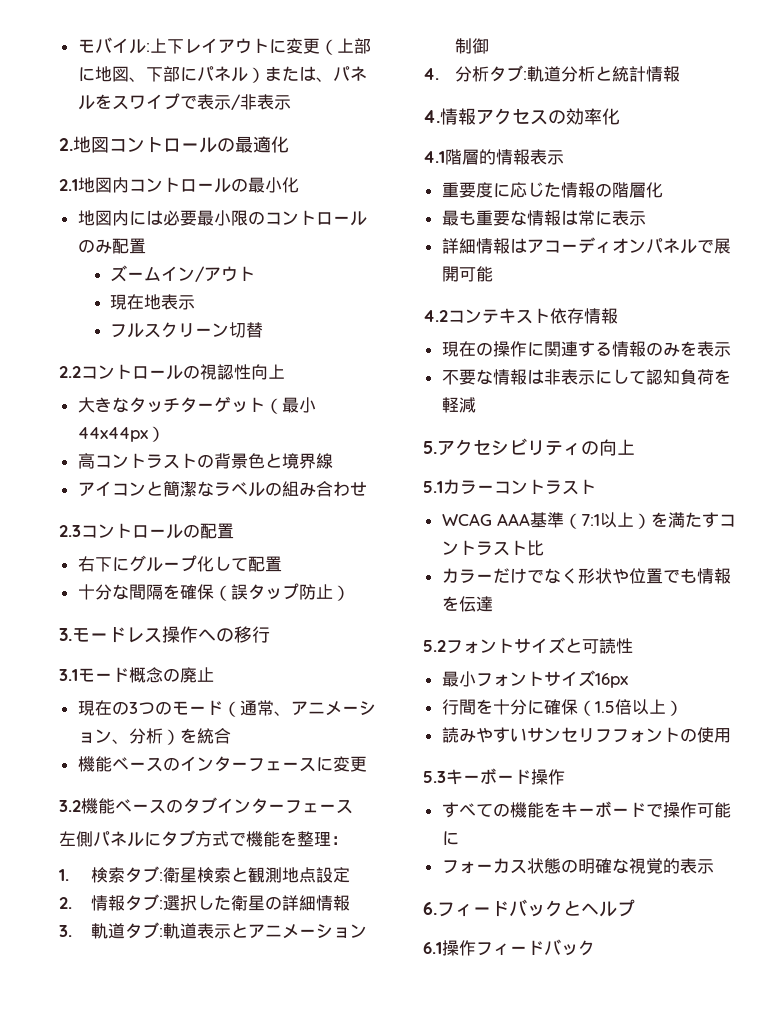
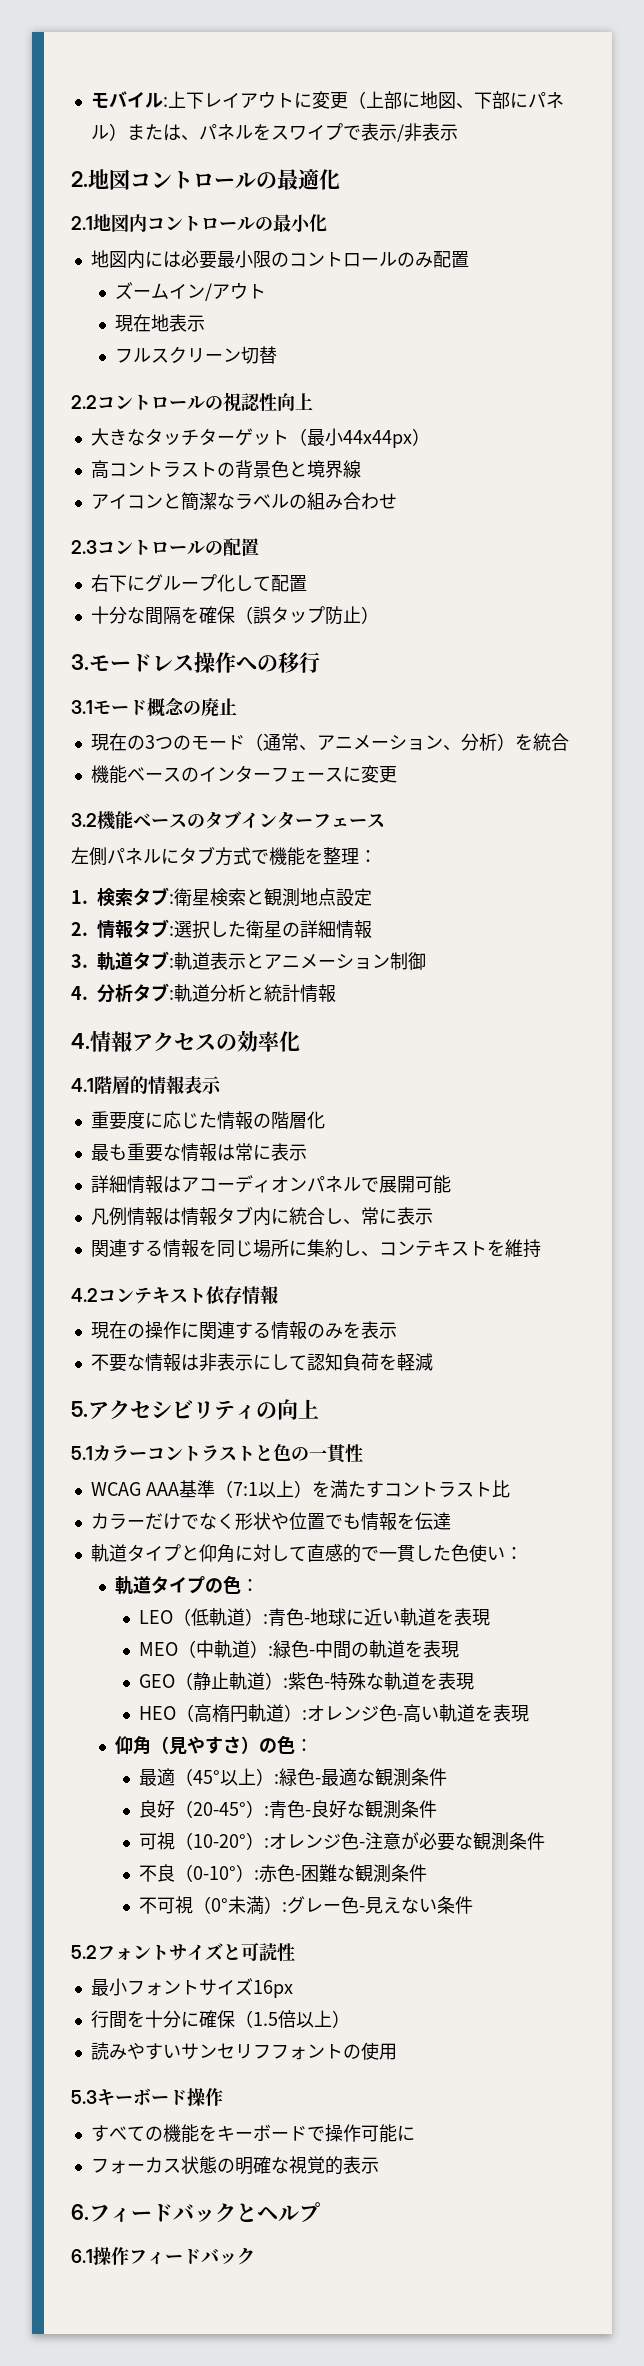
+ 凡例情報は情報タブ内に統合し、常に表示
+ 関連する情報を同じ場所に集約し、コンテキストを維持
- 5.1カラーコントラスト
+ 5.1カラーコントラストと色の一貫性
+ 軌道タイプと仰角に対して直感的で一貫した色使い：
+ 軌道タイプの色：
+ LEO（低軌道）:青色-地球に近い軌道を表現
+ MEO（中軌道）:緑色-中間の軌道を表現
+ GEO（静止軌道）:紫色-特殊な軌道を表現
+ HEO（高楕円軌道）:オレンジ色-高い軌道を表現
+ 仰角（見やすさ）の色：
+ 最適（45°以上）:緑色-最適な観測条件
+ 良好（20-45°）:青色-良好な観測条件
+ 可視（10-20°）:オレンジ色-注意が必要な観測条件
+ 不良（0-10°）:赤色-困難な観測条件
+ 不可視（0°未満）:グレー色-見えない条件

